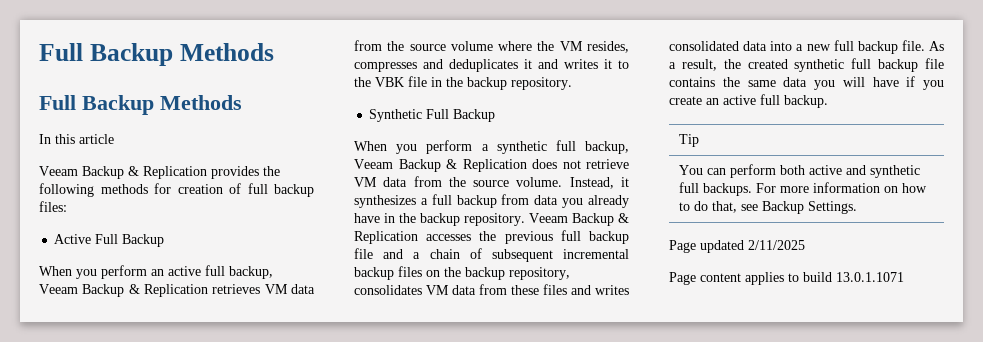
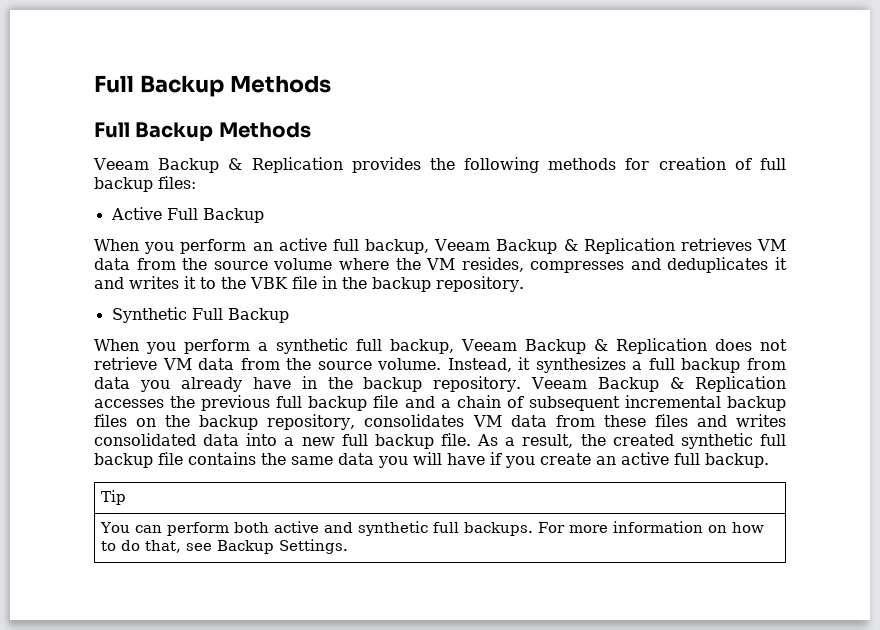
- In this article
- Page updated 2/11/2025
- Page content applies to build 13.0.1.1071

